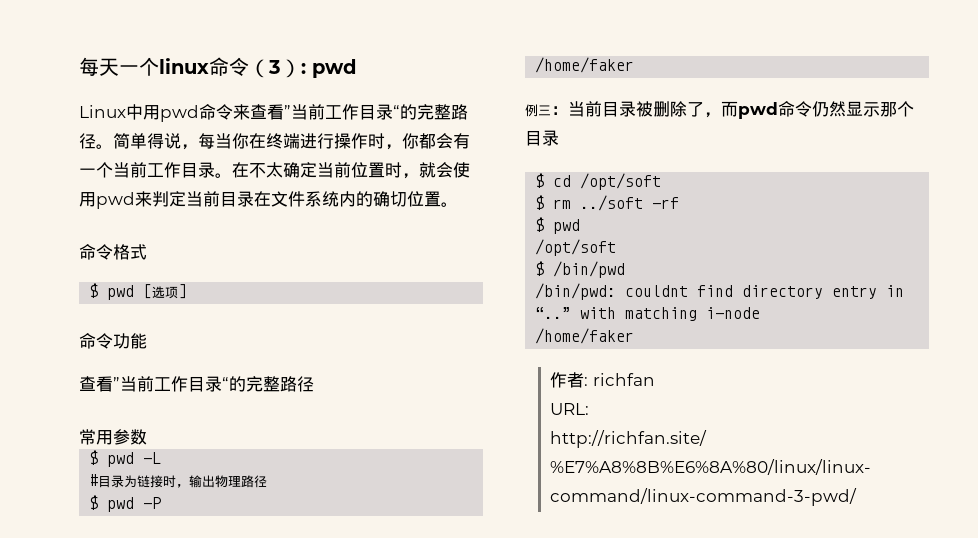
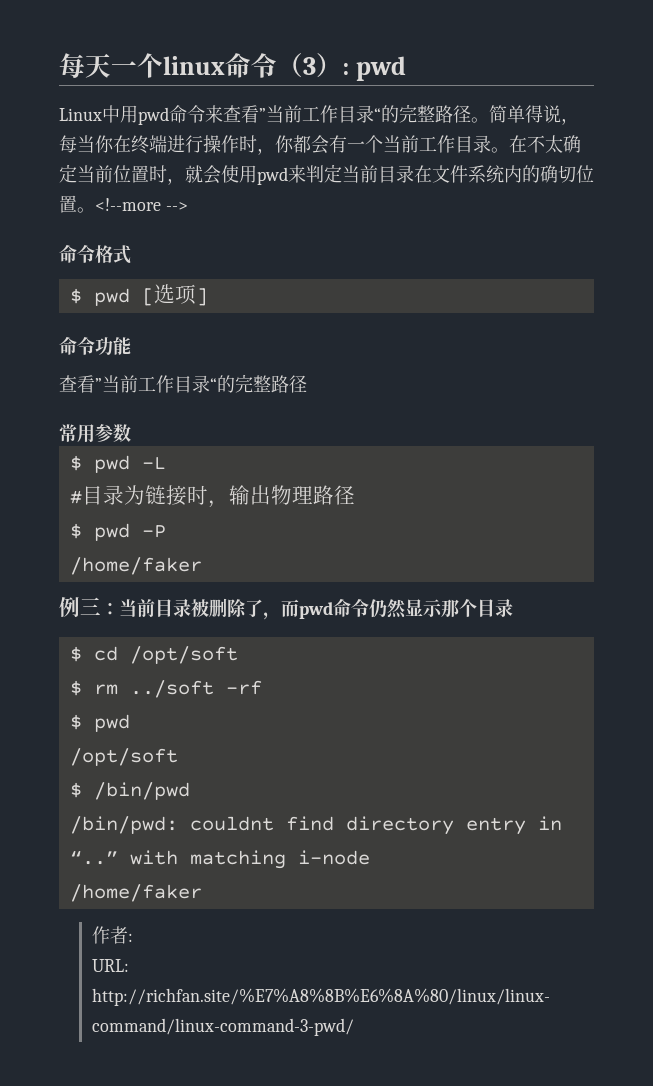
+ <!--more -->
- 作者: richfan
+ 作者:

